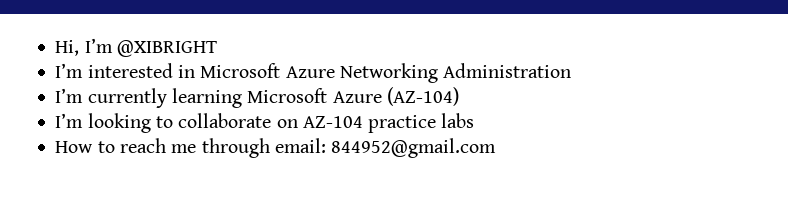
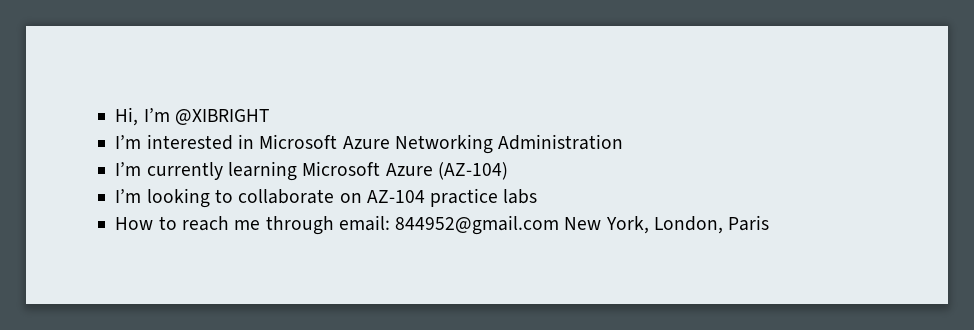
- How to reach me through email: 844952@gmail.com
+ How to reach me through email: 844952@gmail.com New York, London, Paris

